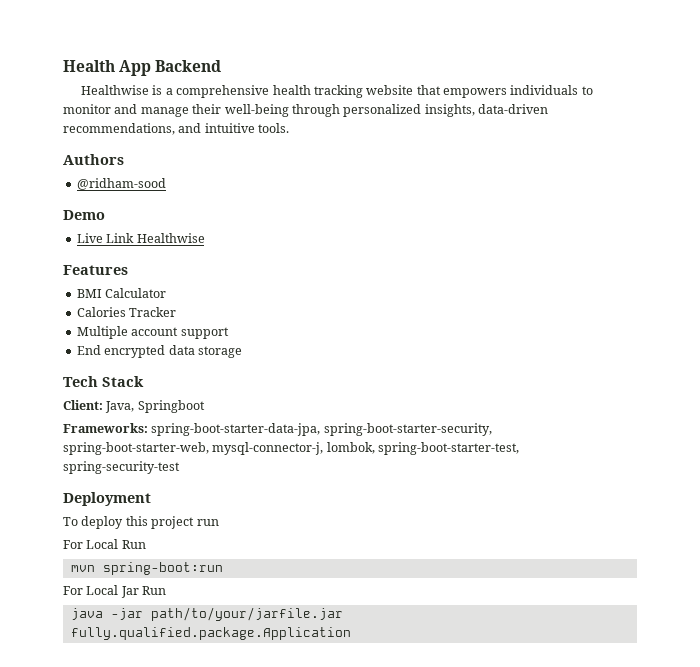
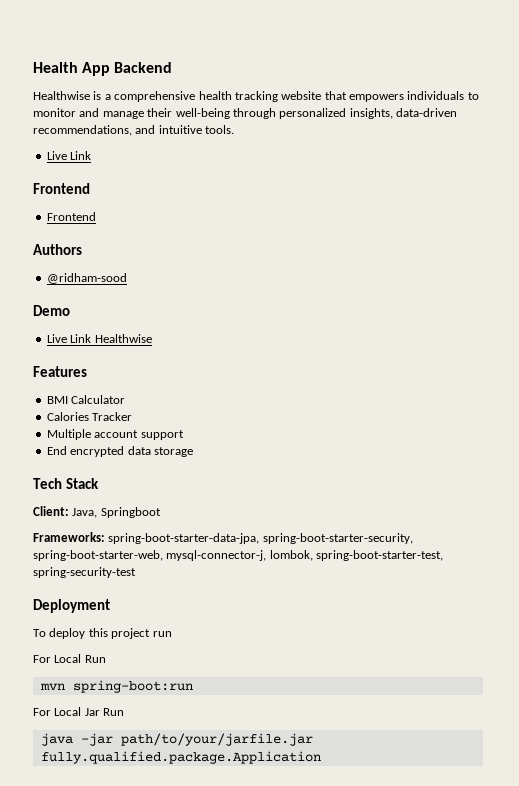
  Healthwise is a comprehensive health tracking website that empowers individuals to monitor and manage their well-being through personalized insights, data-driven recommendations, and intuitive tools.
+ Live Link
+ Frontend
+ Frontend

